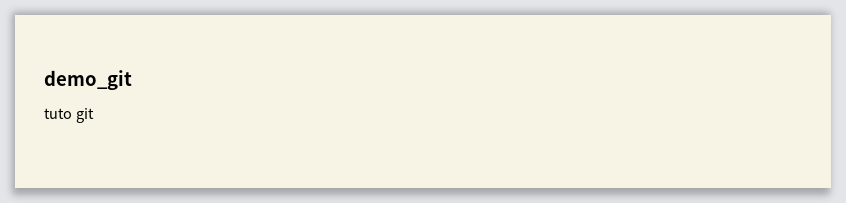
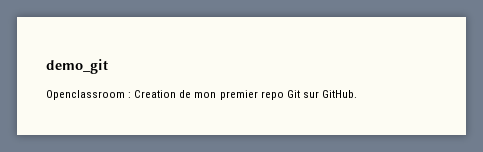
- tuto git
+ Openclassroom : Creation de mon premier repo Git sur GitHub.

